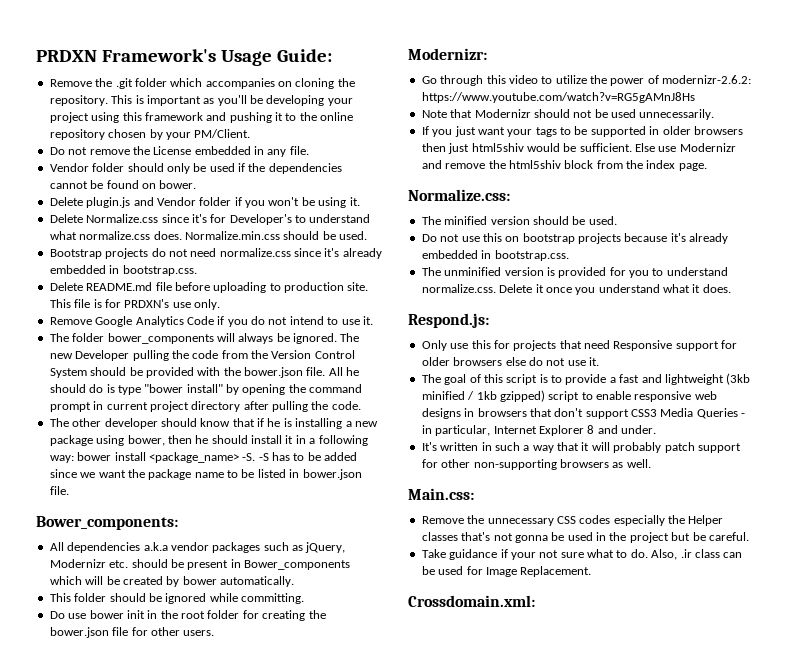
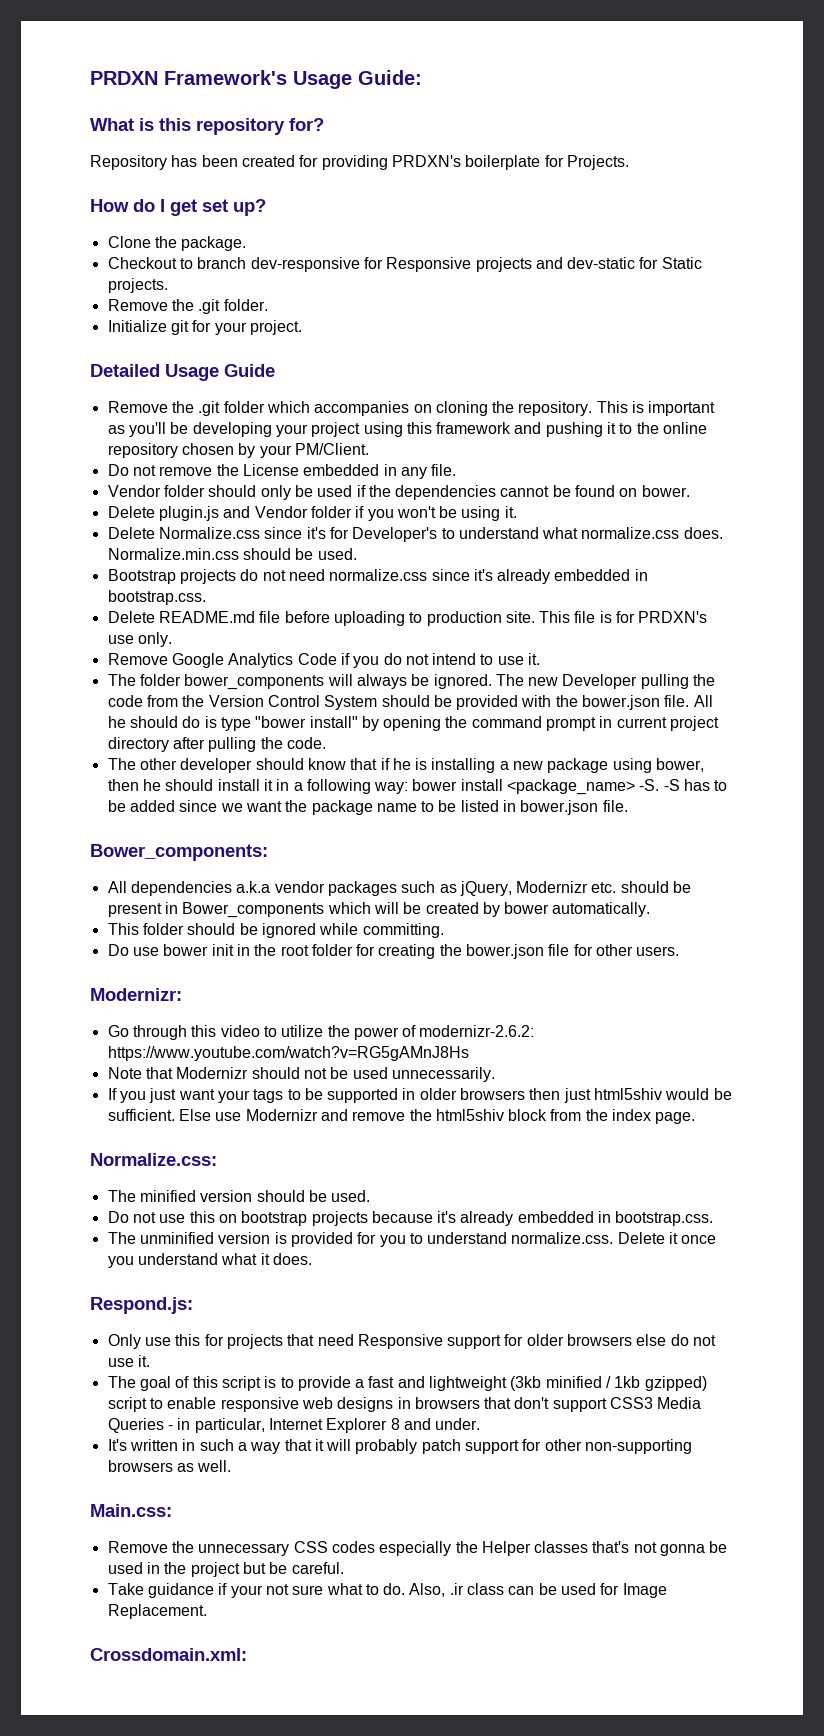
+ What is this repository for?
+ Repository has been created for providing PRDXN's boilerplate for Projects.
+ How do I get set up?
+ Clone the package.
+ Checkout to branch dev-responsive for Responsive projects and dev-static for Static projects.
+ Remove the .git folder.
+ Initialize git for your project.
+ Detailed Usage Guide

